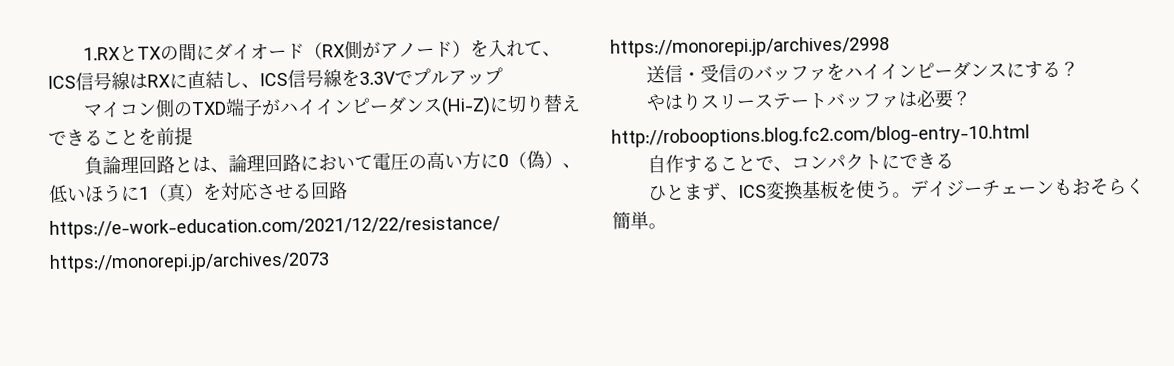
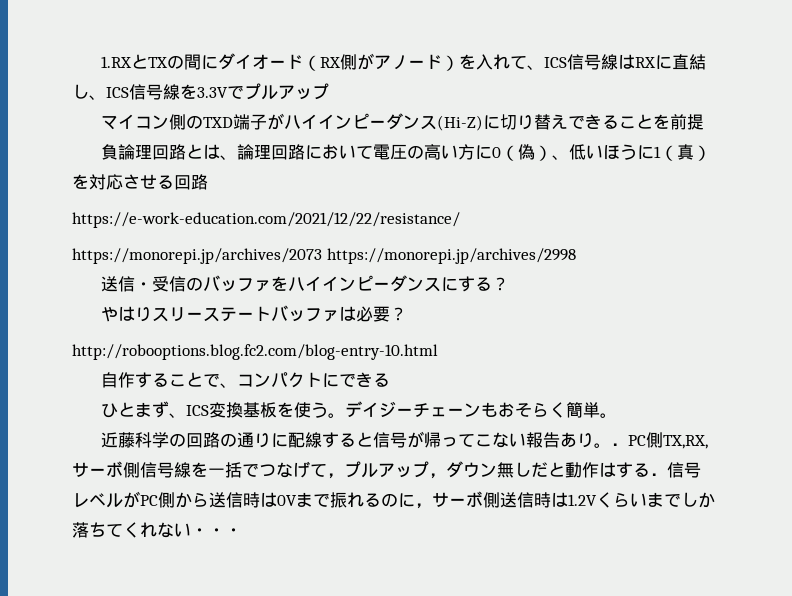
+ 近藤科学の回路の通りに配線すると信号が帰ってこない報告あり。．PC側TX,RX,サーボ側信号線を一括でつなげて，プルアップ，ダウン無しだと動作はする．信号レベルがPC側から送信時は0Vまで振れるのに，サーボ側送信時は1.2Vくらいまでしか落ちてくれない・・・

